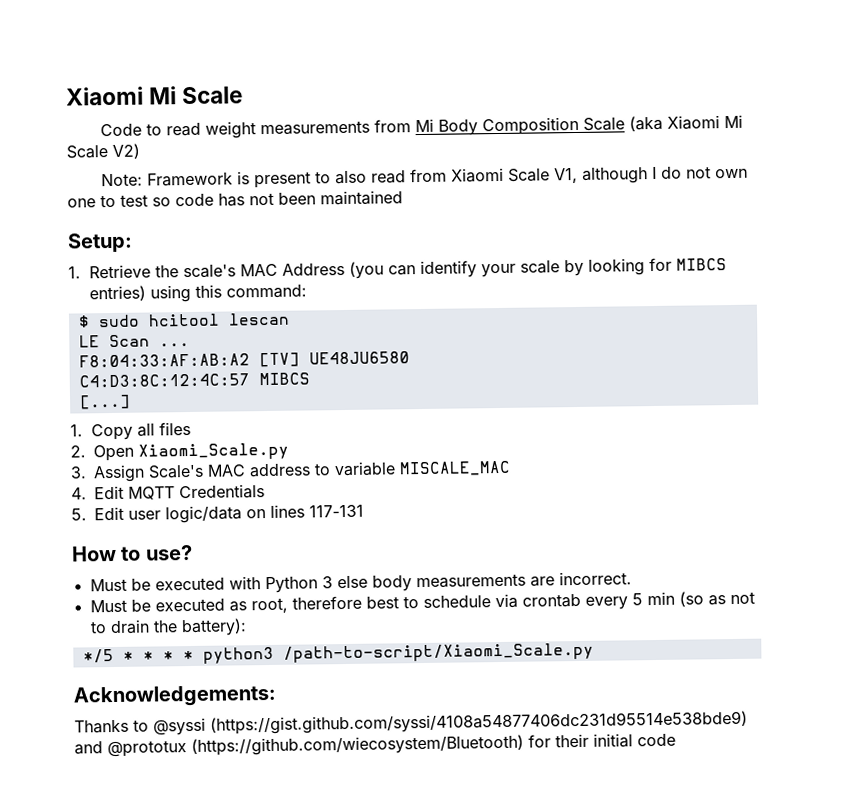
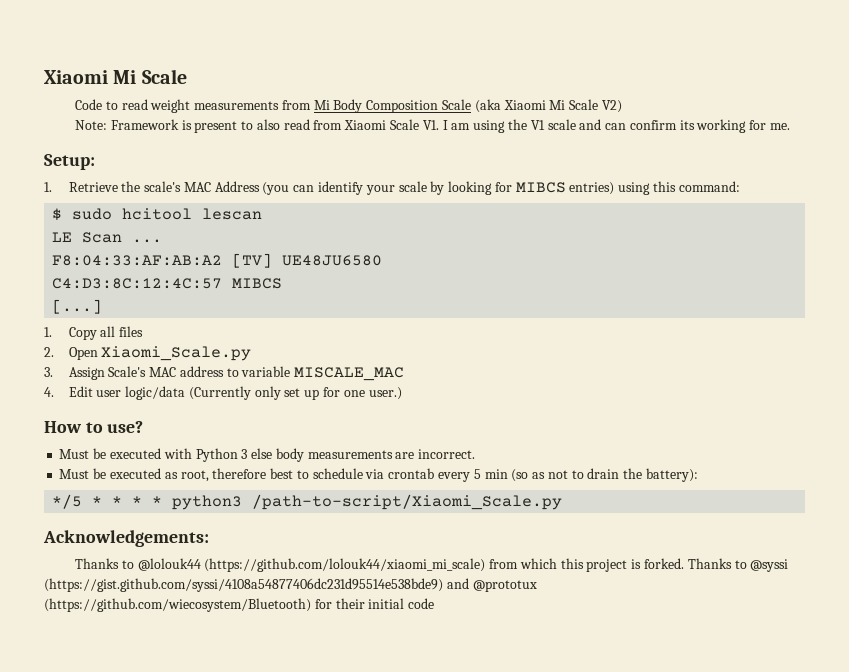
- Note: Framework is present to also read from Xiaomi Scale V1, although I do not own one to test so code has not been maintained
+ Note: Framework is present to also read from Xiaomi Scale V1. I am using the V1 scale and can confirm its working for me.
- 4. Edit MQTT Credentials
- 5. Edit user logic/data on lines 117-131
+ 4. Edit user logic/data (Currently only set up for one user.)
- Thanks to @syssi (https://gist.github.com/syssi/4108a54877406dc231d95514e538bde9) and @prototux (https://github.com/wiecosystem/Bluetooth) for their initial code
+ Thanks to @lolouk44 (https://github.com/lolouk44/xiaomi_mi_scale) from which this project is forked. Thanks to @syssi (https://gist.github.com/syssi/4108a54877406dc231d95514e538bde9) and @prototux (https://github.com/wiecosystem/Bluetooth) for their initial code

